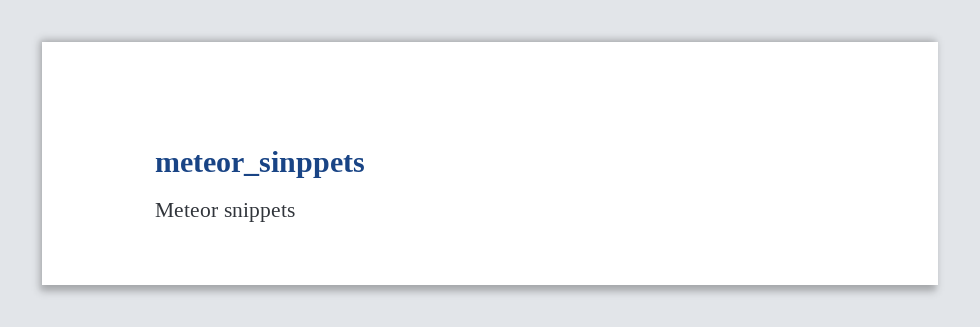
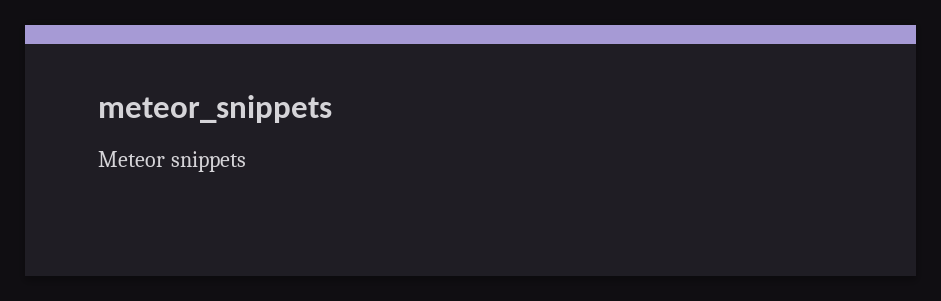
- meteor_sinppets
+ meteor_snippets

